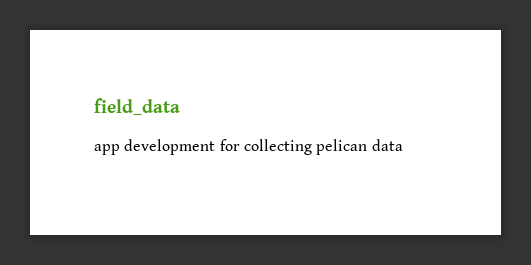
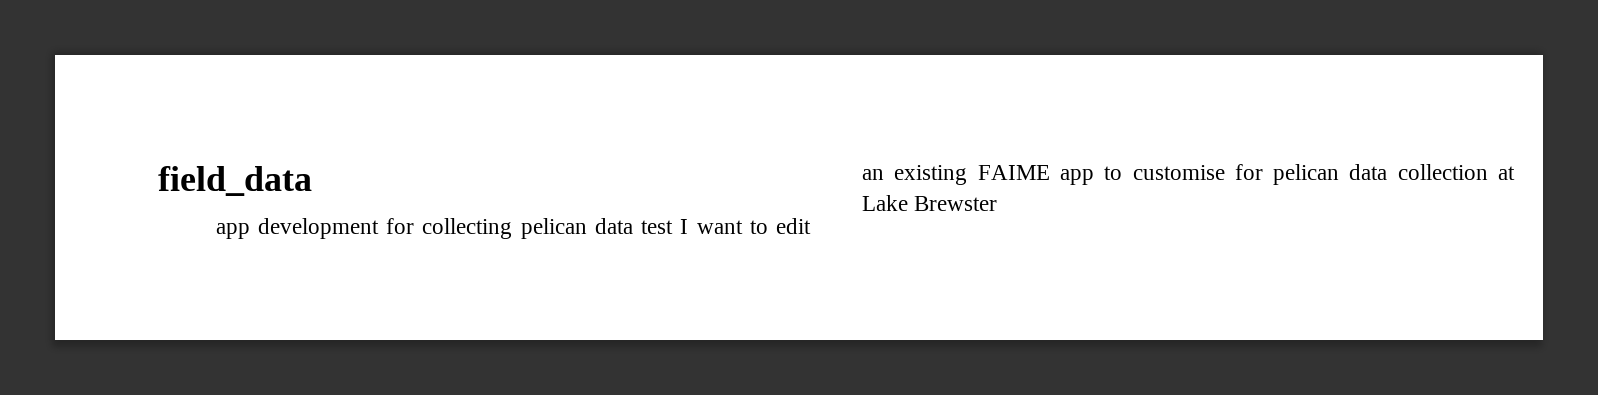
- app development for collecting pelican data
+ app development for collecting pelican data test I want to edit an existing FAIME app to customise for pelican data collection at Lake Brewster

